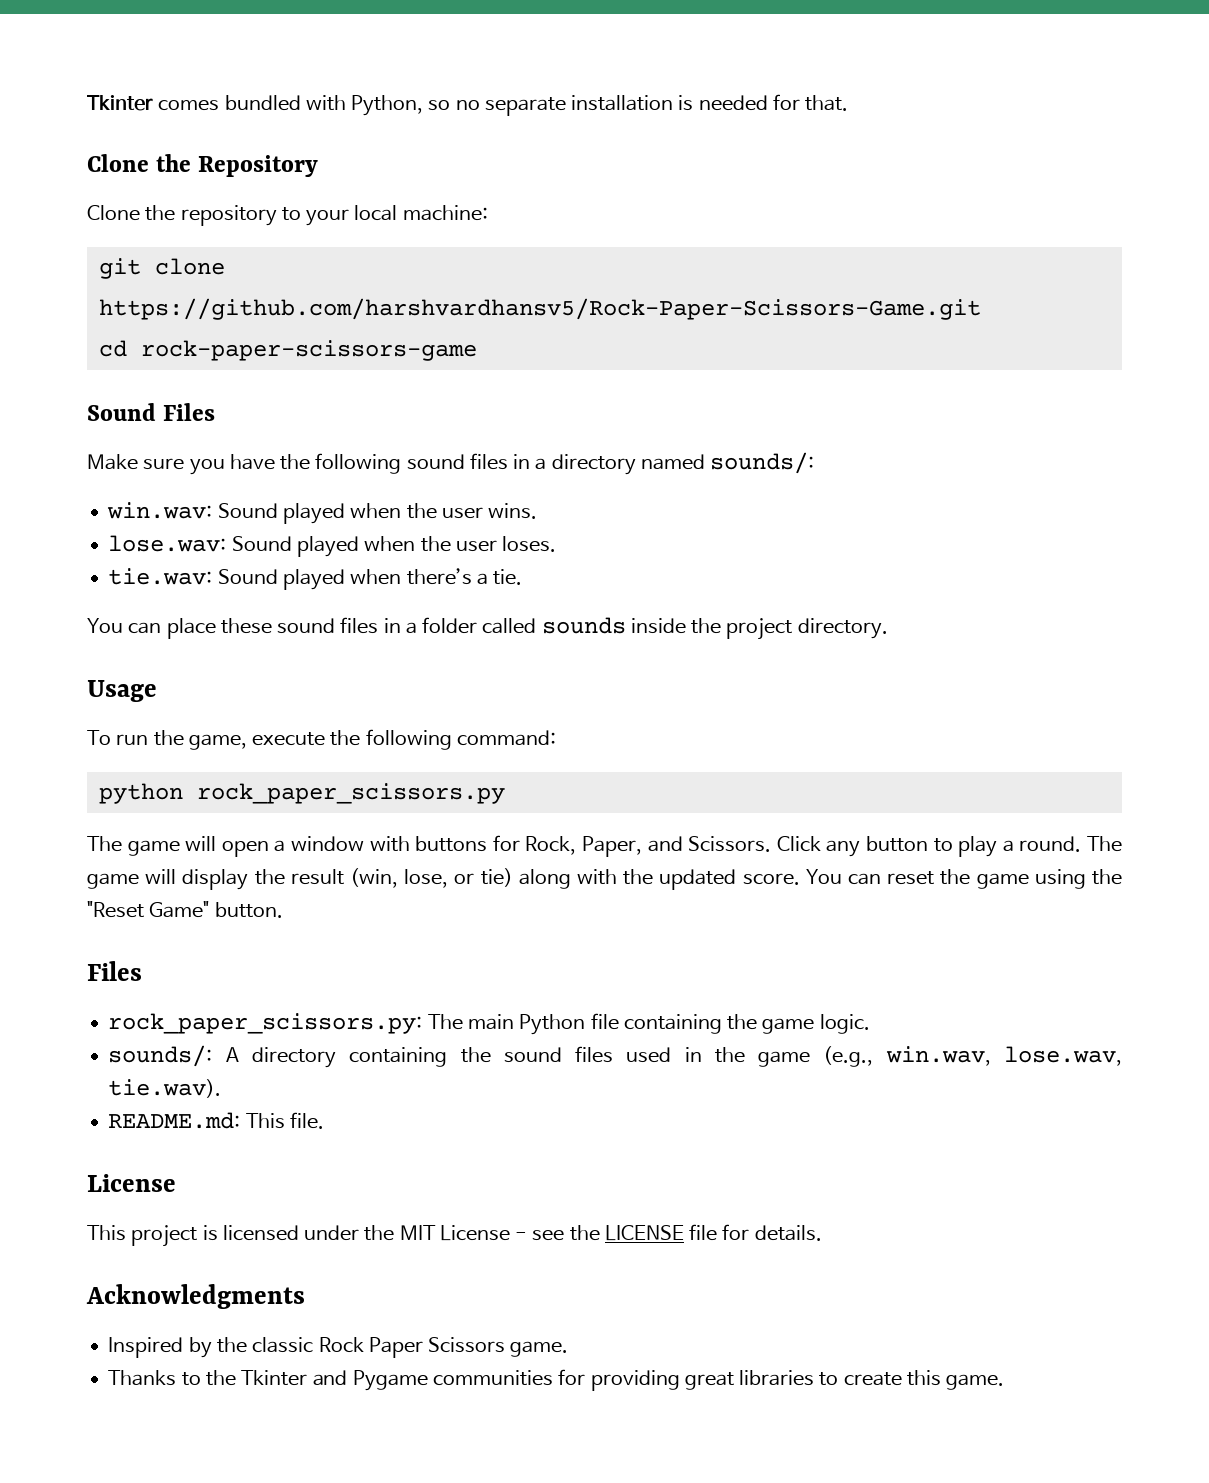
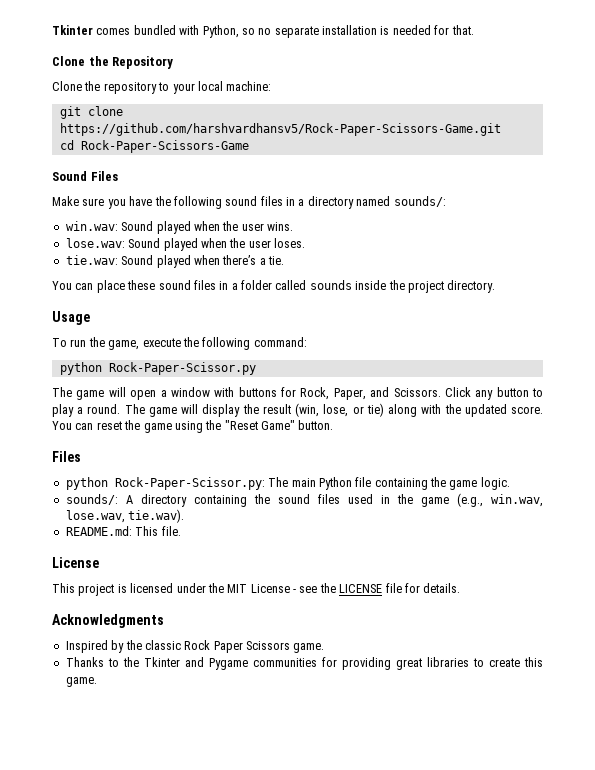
- cd rock-paper-scissors-game
+ cd Rock-Paper-Scissors-Game
- python rock_paper_scissors.py
+ python Rock-Paper-Scissor.py
- rock_paper_scissors.py: The main Python file containing the game logic.
+ python Rock-Paper-Scissor.py: The main Python file containing the game logic.

